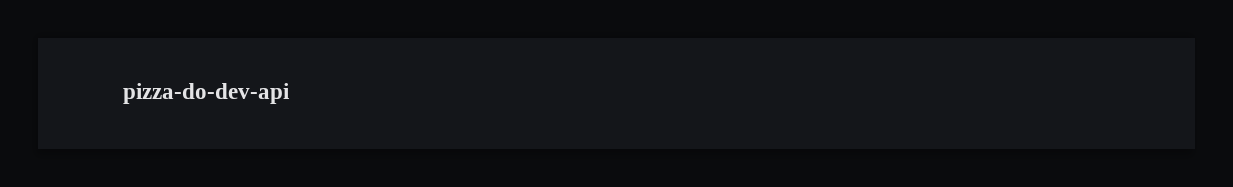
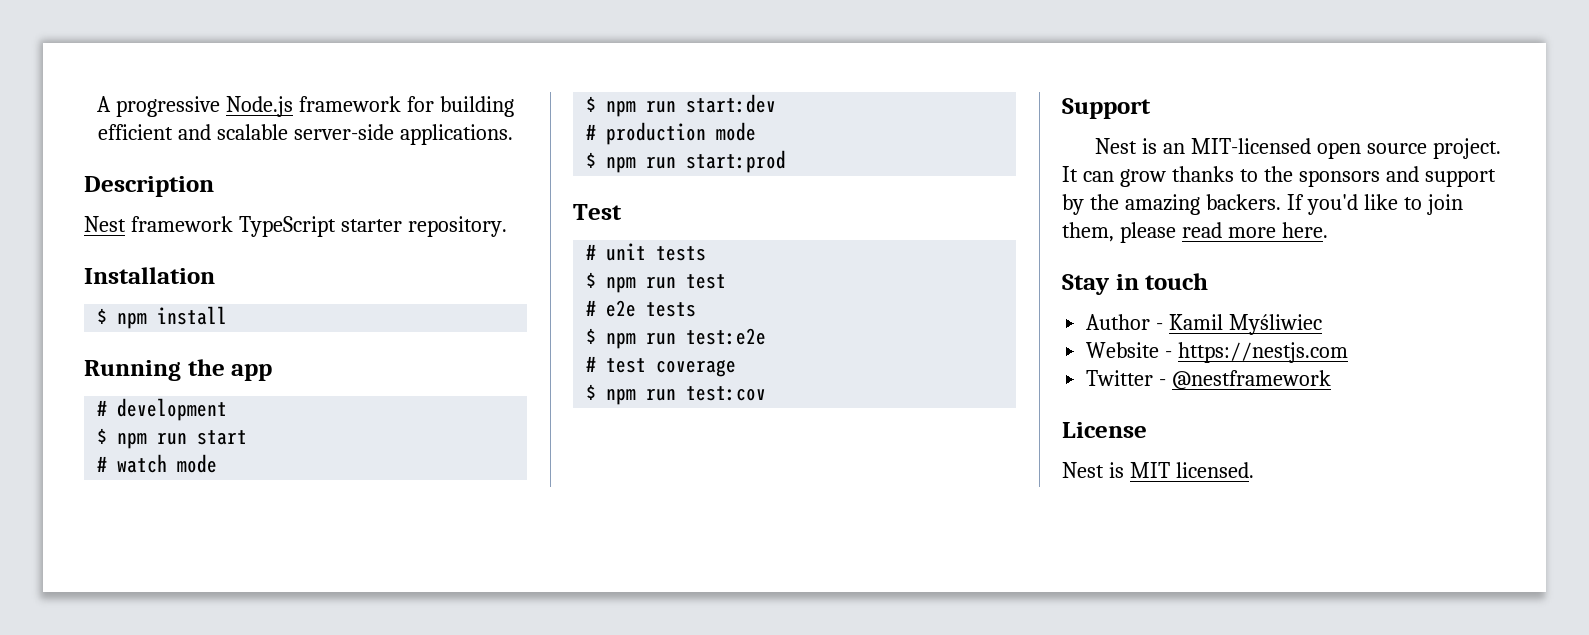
- pizza-do-dev-api
+ A progressive Node.js framework for building efficient and scalable server-side applications.
+ Description
+ Nest framework TypeScript starter repository.
+ Installation
+ $ npm install
+ Running the app
+ # development
+ $ npm run start
+ # watch mode
+ $ npm run start:dev
+ # production mode
+ $ npm run start:prod
+ Test
+ # unit tests
+ $ npm run test
+ # e2e tests
+ $ npm run test:e2e
+ # test coverage
+ $ npm run test:cov
+ Support
+ Nest is an MIT-licensed open source project. It can grow thanks to the sponsors and support by the amazing backers. If you'd like to join them, please read more here.
+ Stay in touch
+ Author - Kamil Myśliwiec
+ Website - https://nestjs.com
+ Twitter - @nestframework
+ License
+ Nest is MIT licensed.

